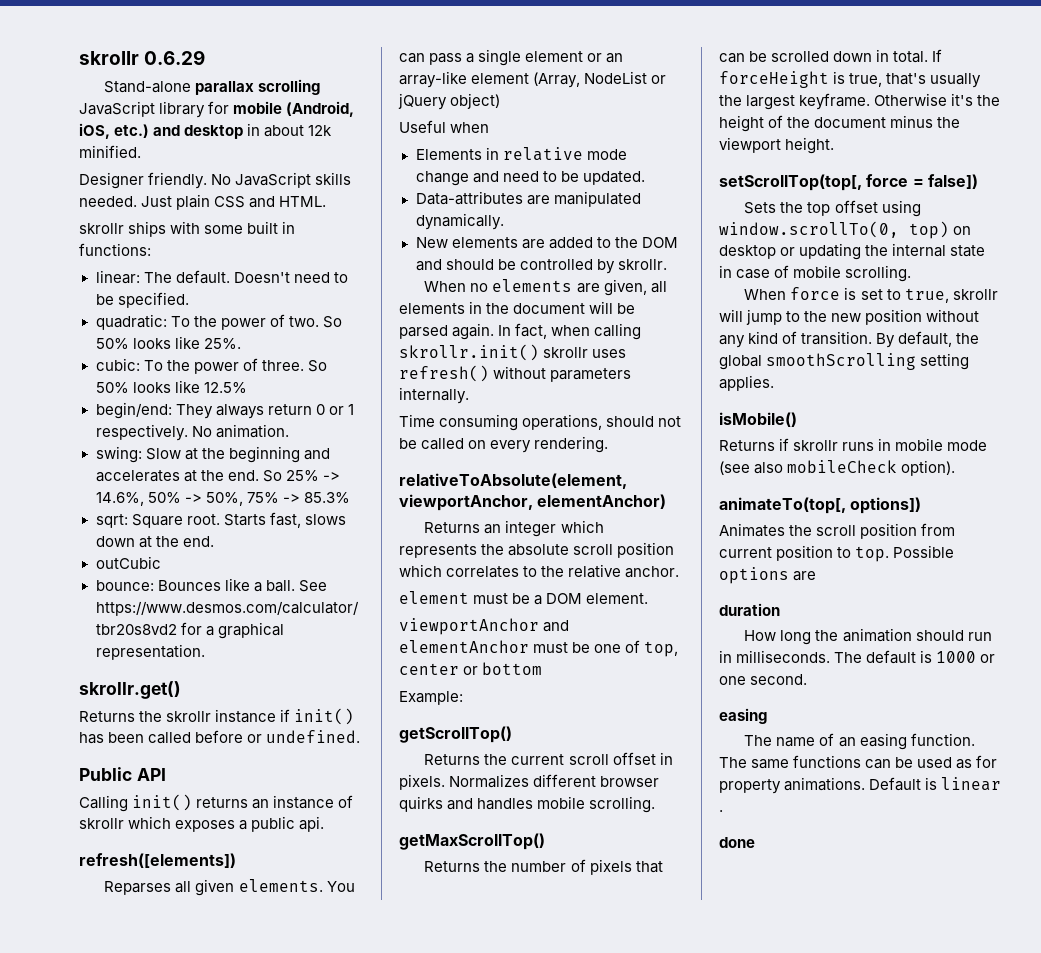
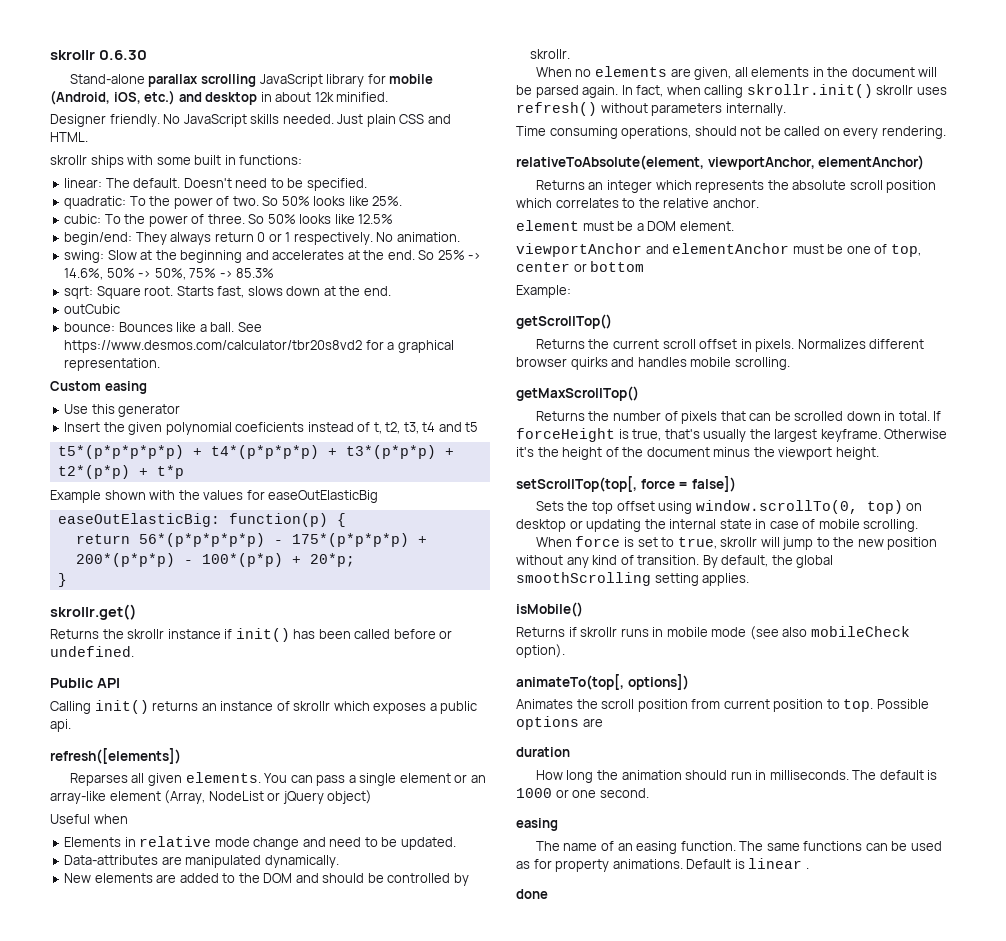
- skrollr 0.6.29
+ skrollr 0.6.30
+ Custom easing
+ Use this generator
+ Insert the given polynomial coeficients instead of t, t2, t3, t4 and t5
+ t5*(p*p*p*p*p) + t4*(p*p*p*p) + t3*(p*p*p) + t2*(p*p) + t*p
+ Example shown with the values for easeOutElasticBig
+ easeOutElasticBig: function(p) {
+ return 56*(p*p*p*p*p) - 175*(p*p*p*p) + 200*(p*p*p) - 100*(p*p) + 20*p;
+ }

